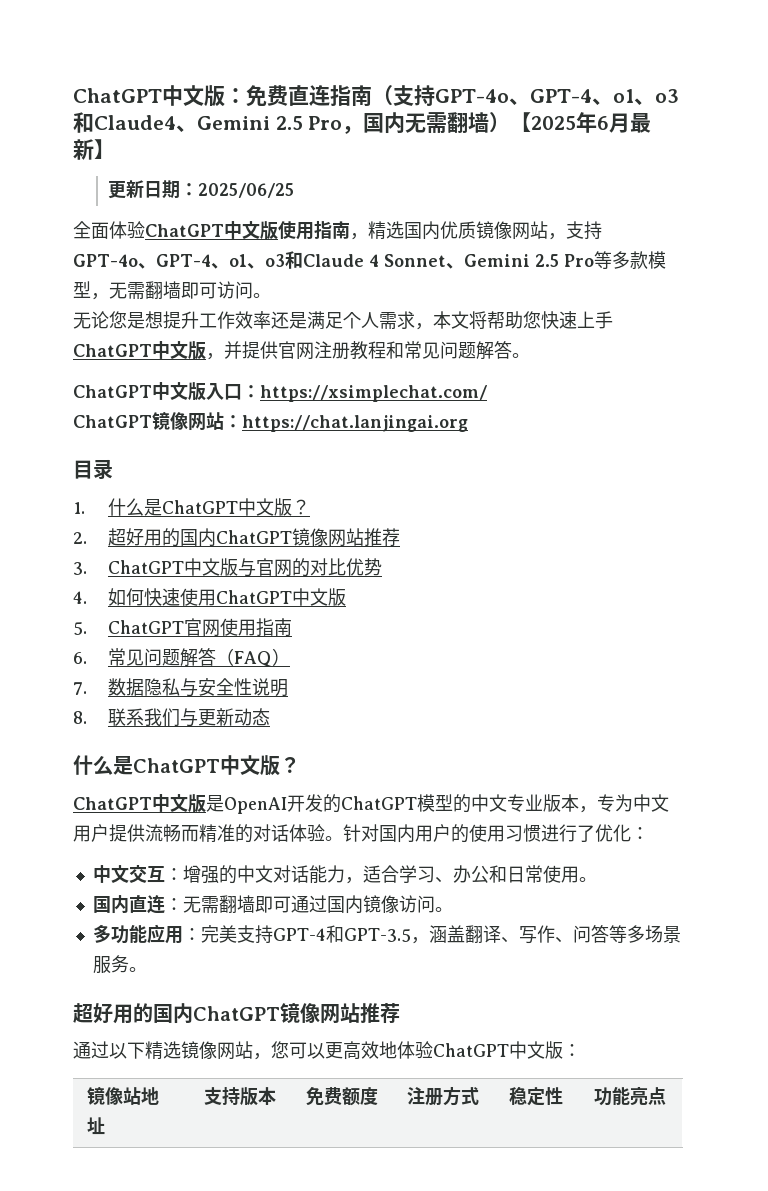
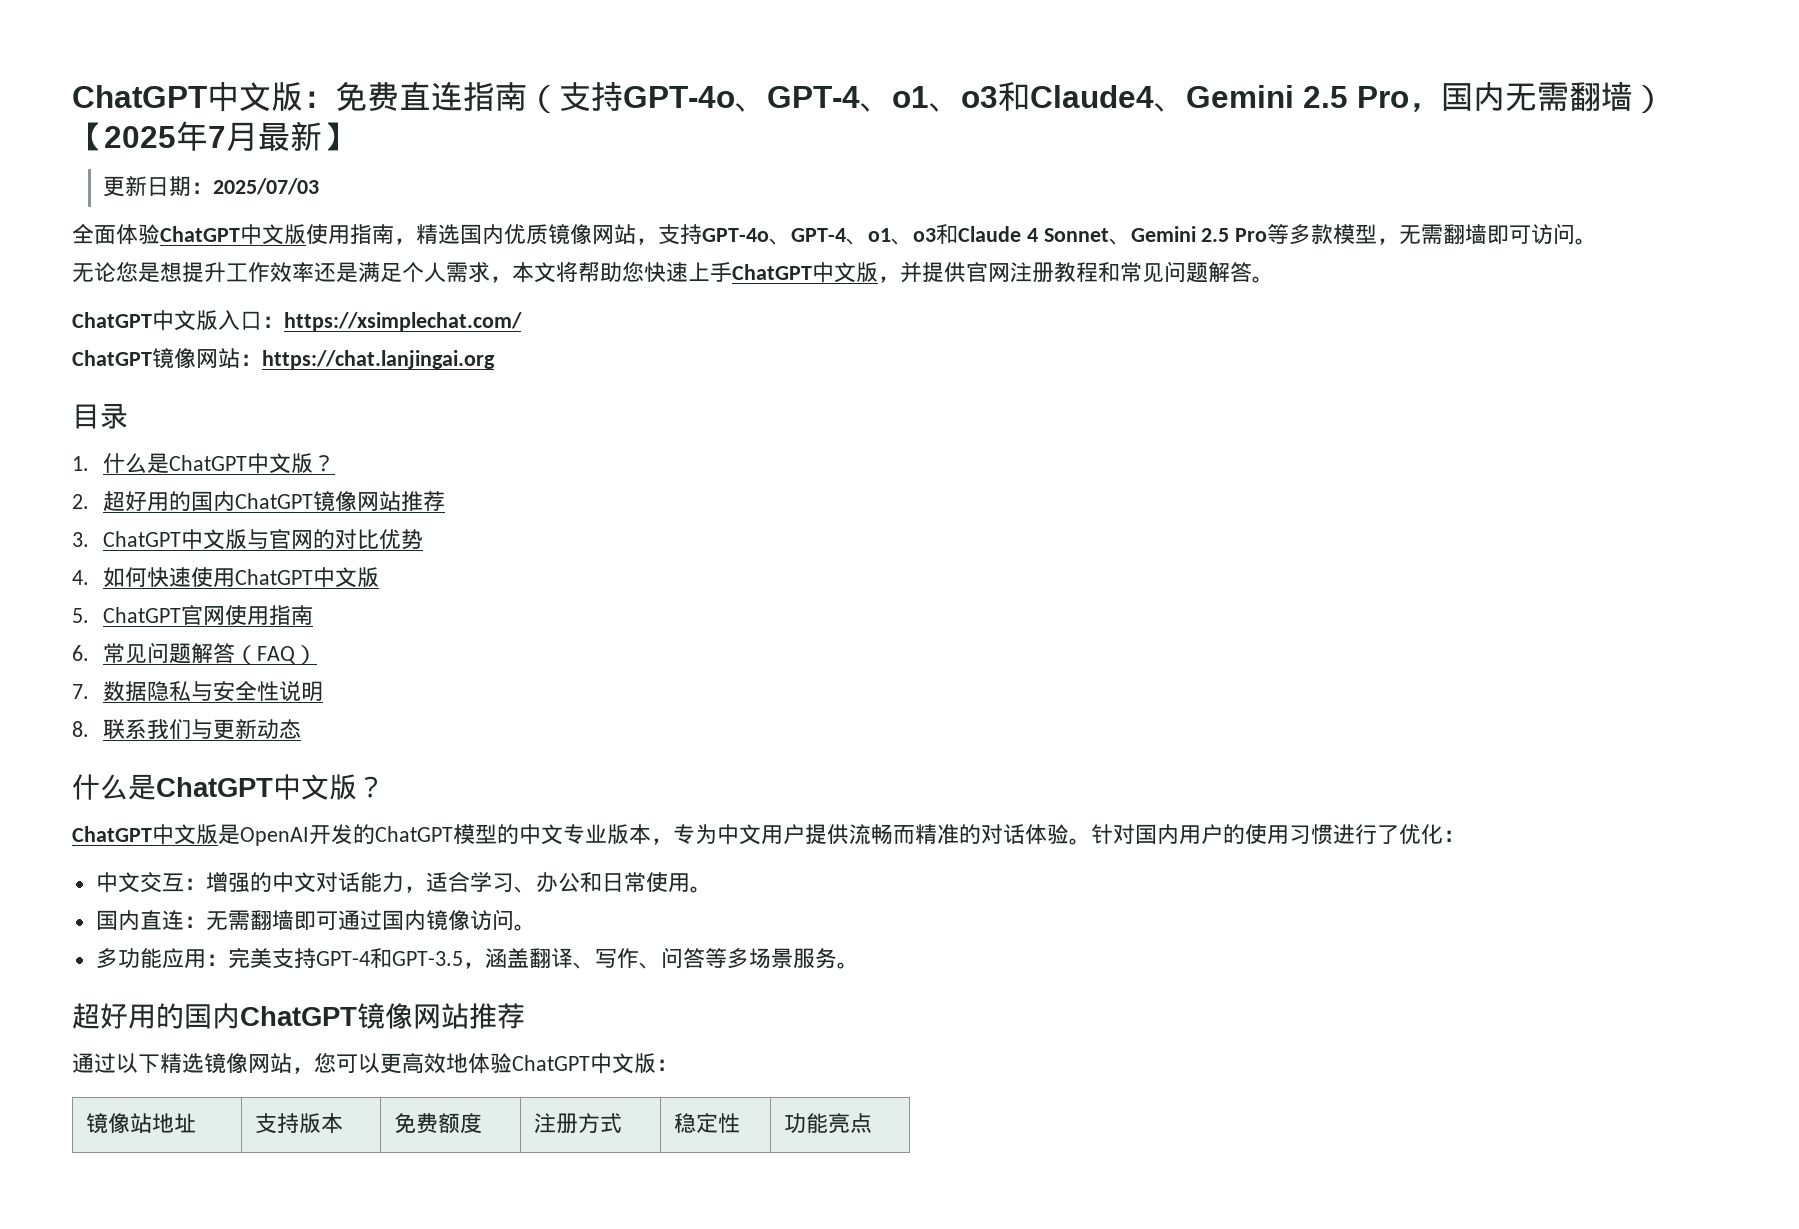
- ChatGPT中文版：免费直连指南（支持GPT-4o、GPT-4、o1、o3和Claude4、Gemini 2.5 Pro，国内无需翻墙）【2025年6月最新】
+ ChatGPT中文版：免费直连指南（支持GPT-4o、GPT-4、o1、o3和Claude4、Gemini 2.5 Pro，国内无需翻墙）【2025年7月最新】
- 更新日期：2025/06/25
+ 更新日期：2025/07/03

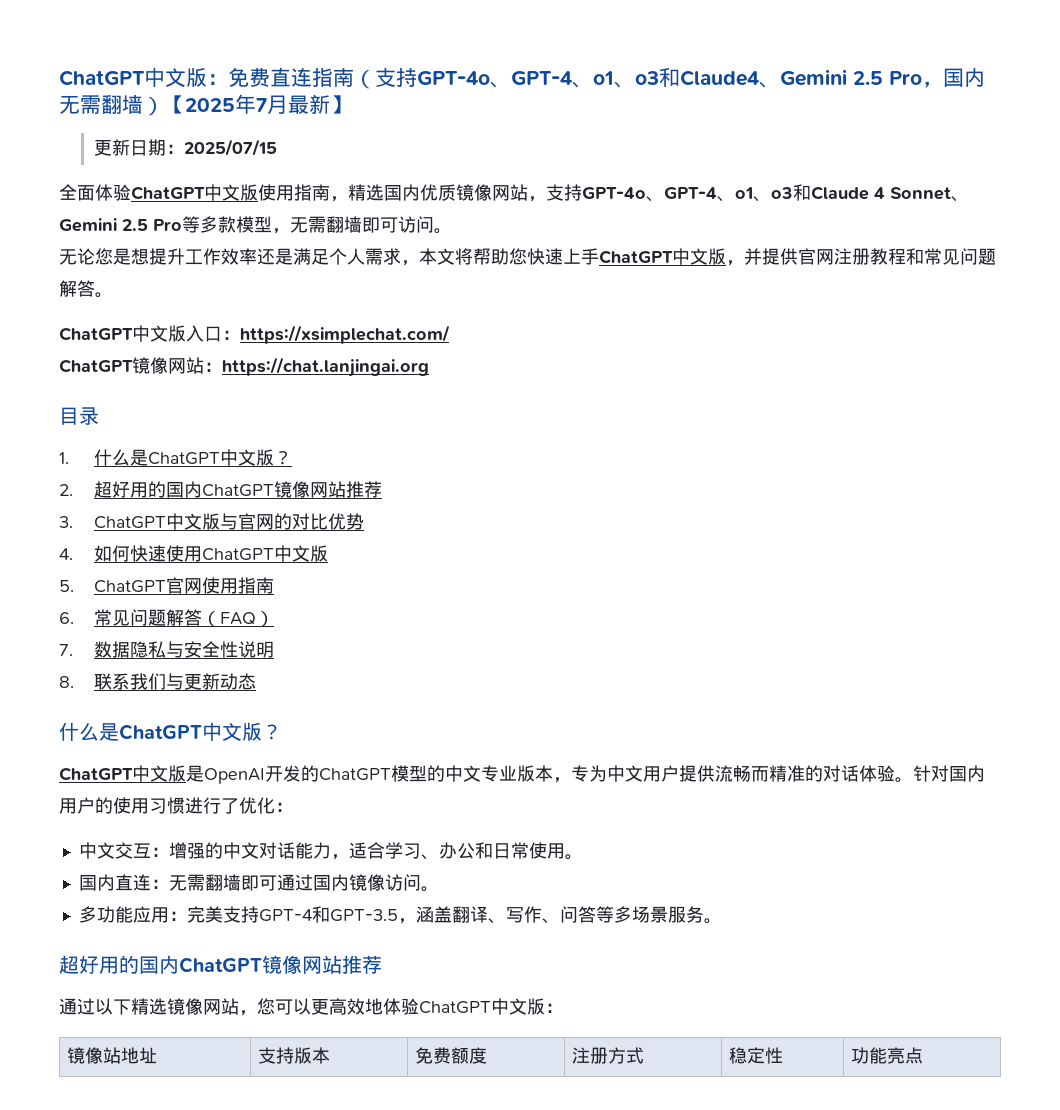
- 更新日期：2025/07/03
+ 更新日期：2025/07/15

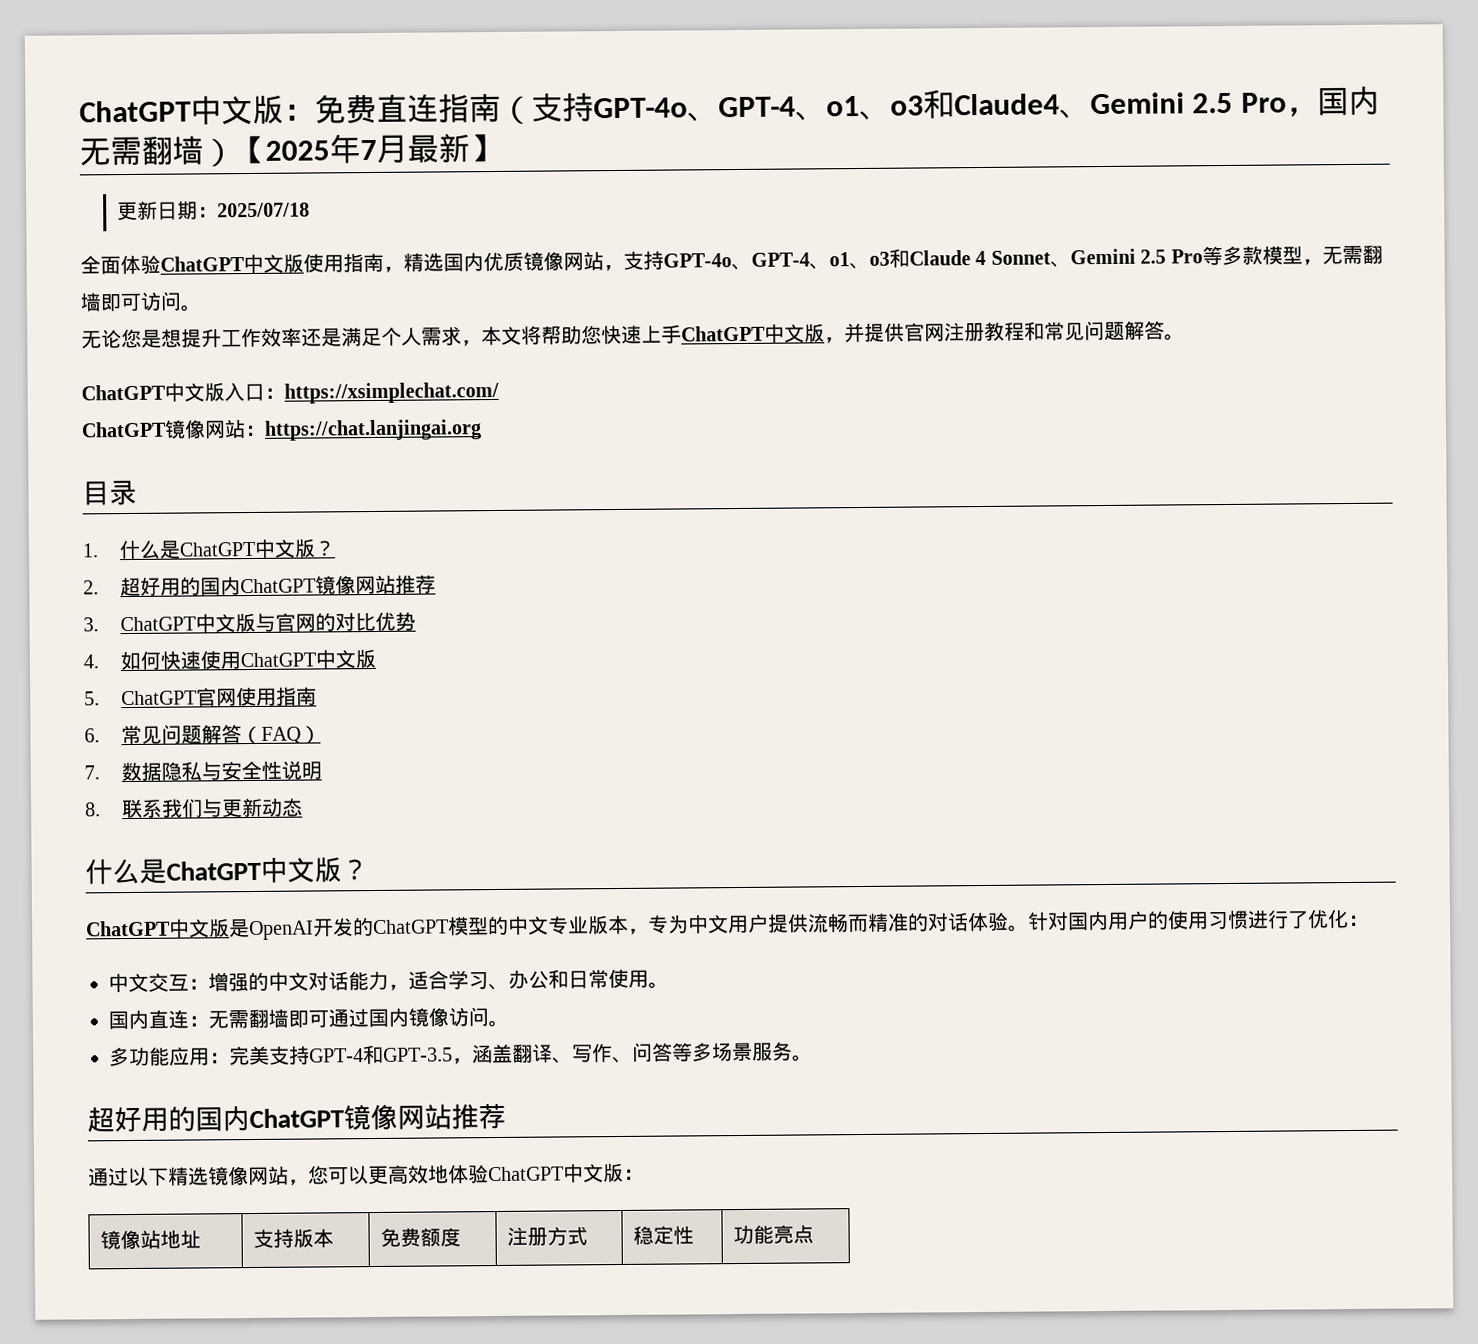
- 更新日期：2025/07/15
+ 更新日期：2025/07/18

